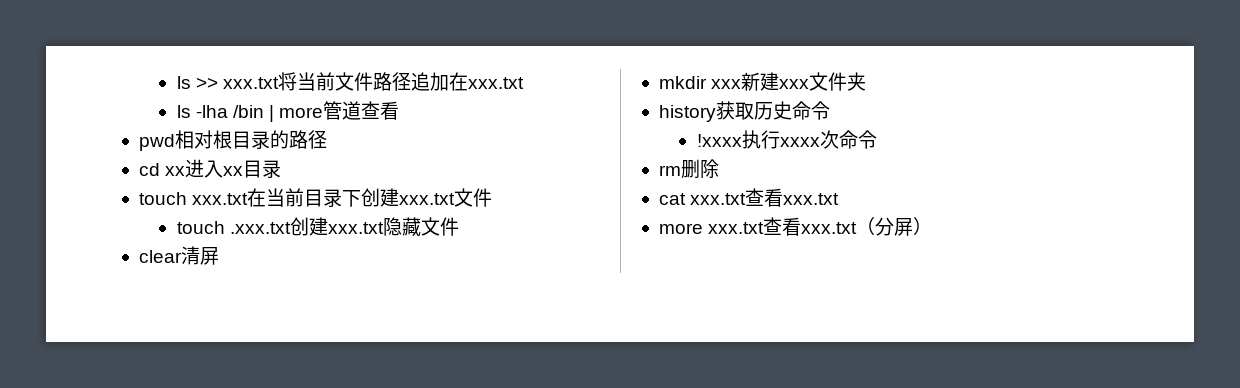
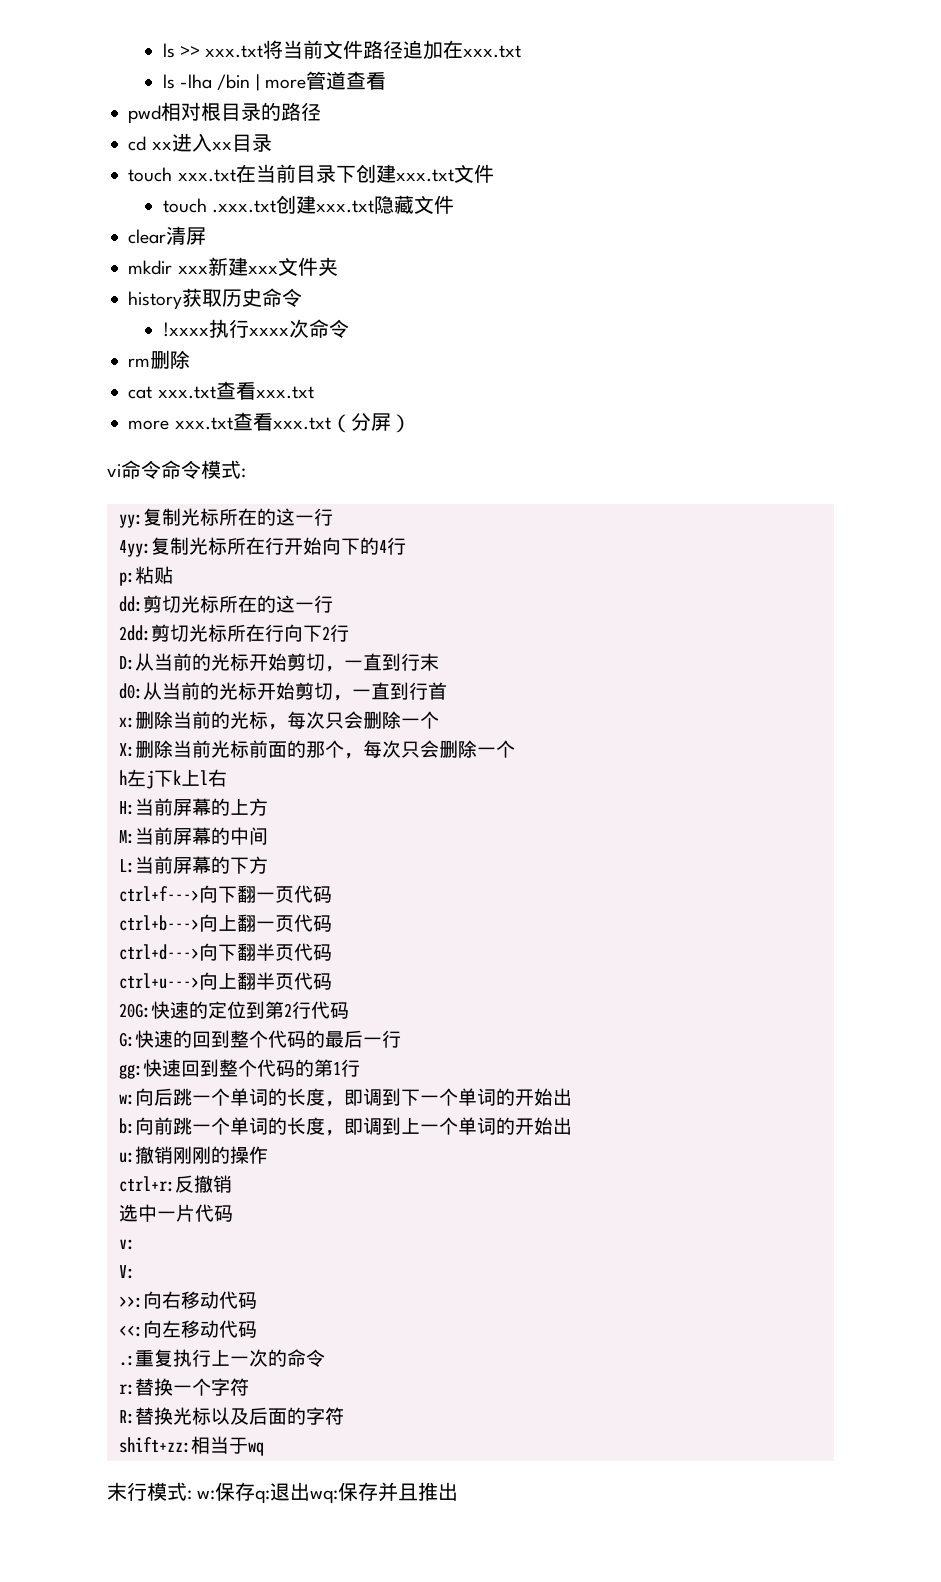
+ vi命令命令模式:
+ yy:复制光标所在的这一行
+ 4yy:复制光标所在行开始向下的4行
+ p:粘贴
+ dd:剪切光标所在的这一行
+ 2dd:剪切光标所在行向下2行
+ D:从当前的光标开始剪切，一直到行末
+ d0:从当前的光标开始剪切，一直到行首
+ x:删除当前的光标，每次只会删除一个
+ X:删除当前光标前面的那个，每次只会删除一个
+ h左j下k上l右
+ H:当前屏幕的上方
+ M:当前屏幕的中间
+ L:当前屏幕的下方
+ ctrl+f--->向下翻一页代码
+ ctrl+b--->向上翻一页代码
+ ctrl+d--->向下翻半页代码
+ ctrl+u--->向上翻半页代码
+ 20G:快速的定位到第2行代码
+ G:快速的回到整个代码的最后一行
+ gg:快速回到整个代码的第1行
+ w:向后跳一个单词的长度，即调到下一个单词的开始出
+ b:向前跳一个单词的长度，即调到上一个单词的开始出
+ u:撤销刚刚的操作
+ ctrl+r:反撤销
+ 选中一片代码
+ v:
+ V:
+ >>:向右移动代码
+ <<:向左移动代码
+ .:重复执行上一次的命令
+ r:替换一个字符
+ R:替换光标以及后面的字符
+ shift+zz:相当于wq
+ 末行模式: w:保存q:退出wq:保存并且推出

